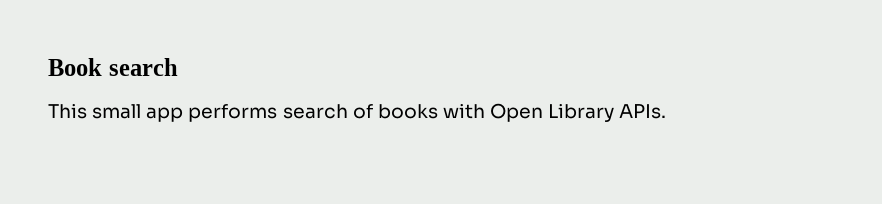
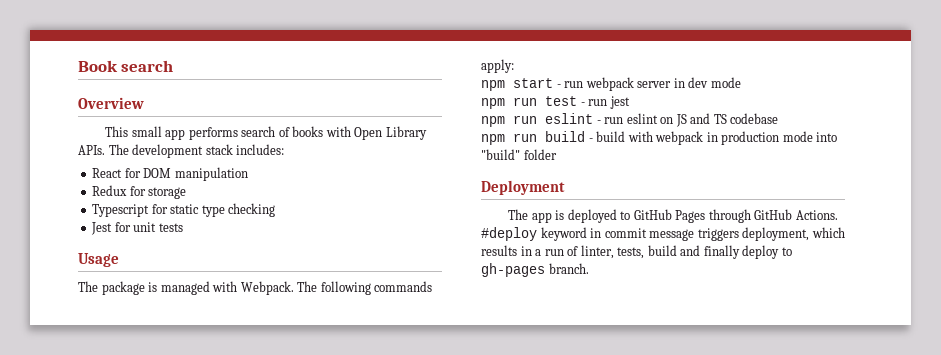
+ Overview
+ The development stack includes:
+ React for DOM manipulation
+ Redux for storage
+ Typescript for static type checking
+ Jest for unit tests
+ Usage
+ The package is managed with Webpack. The following commands apply:
+ npm start - run webpack server in dev mode
+ npm run test - run jest
+ npm run eslint - run eslint on JS and TS codebase
+ npm run build - build with webpack in production mode into "build" folder
+ Deployment
+ The app is deployed to GitHub Pages through GitHub Actions. #deploy keyword in commit message triggers deployment, which results in a run of linter, tests, build and finally deploy to gh-pages branch.

